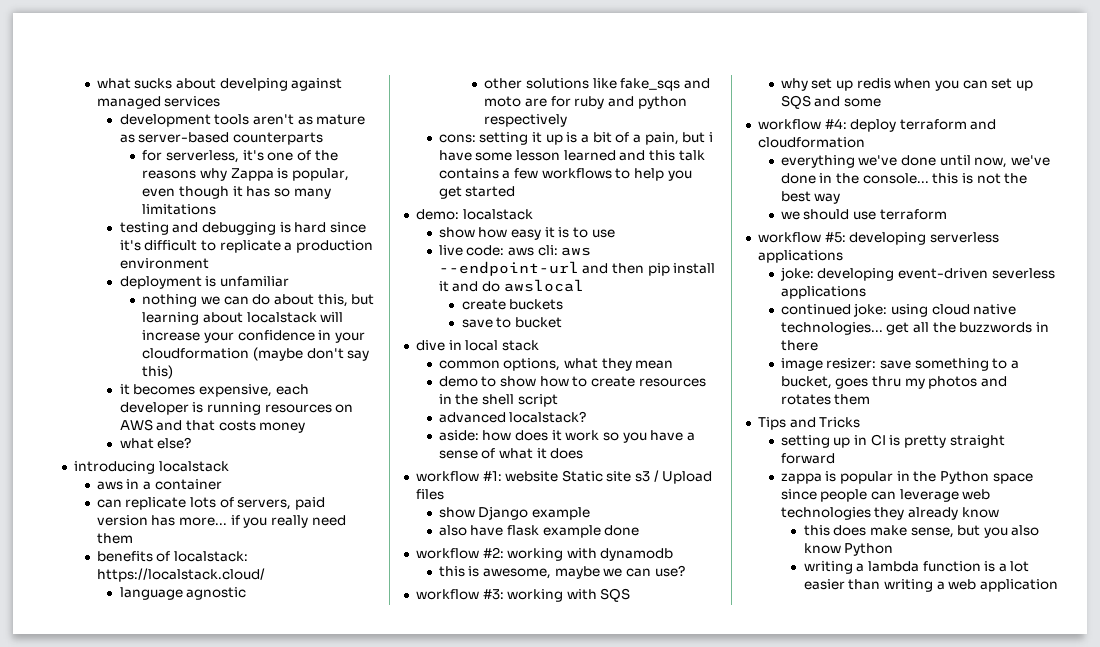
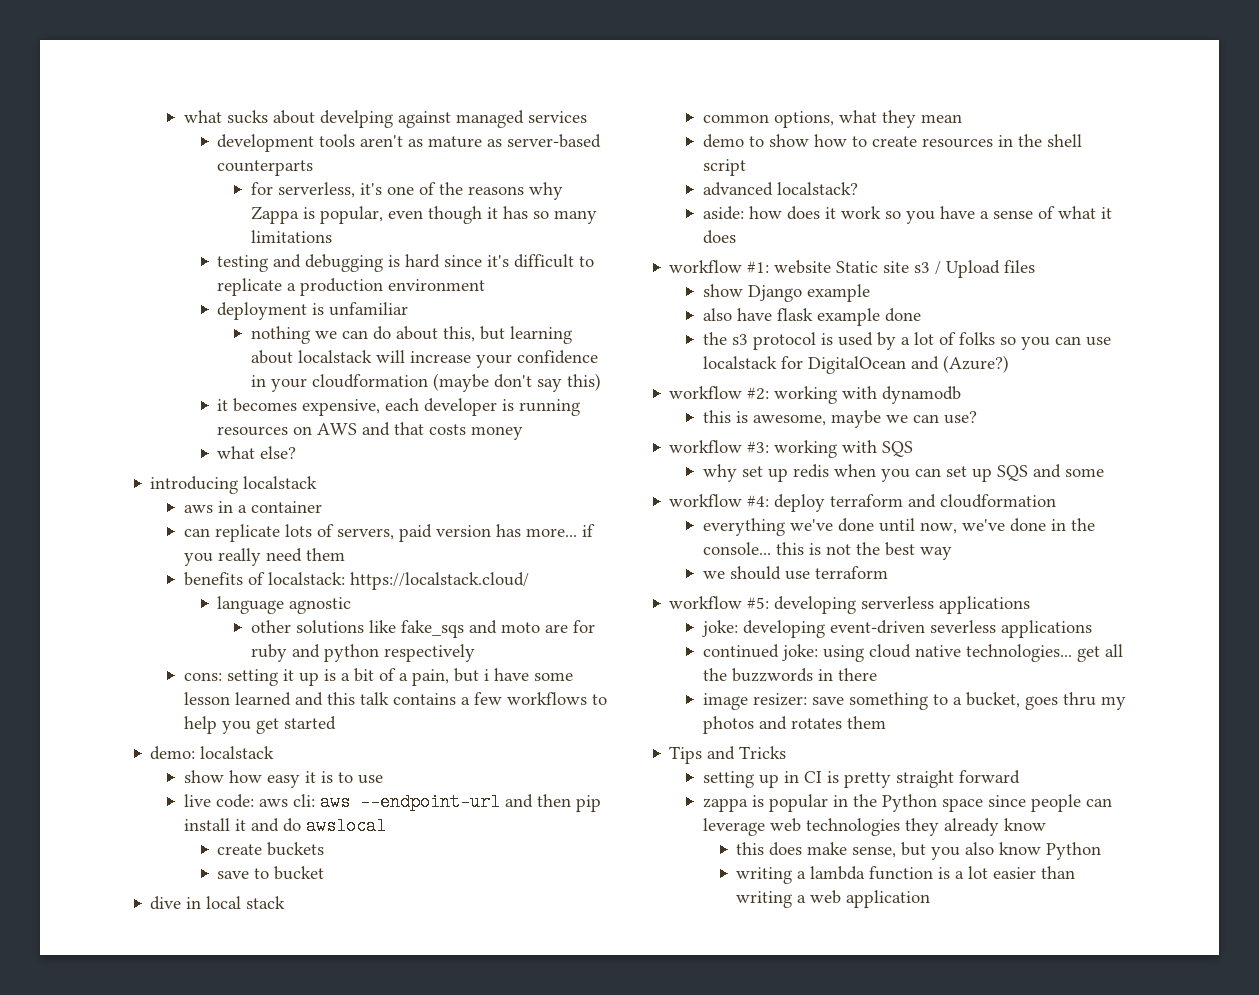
+ the s3 protocol is used by a lot of folks so you can use localstack for DigitalOcean and (Azure?)

